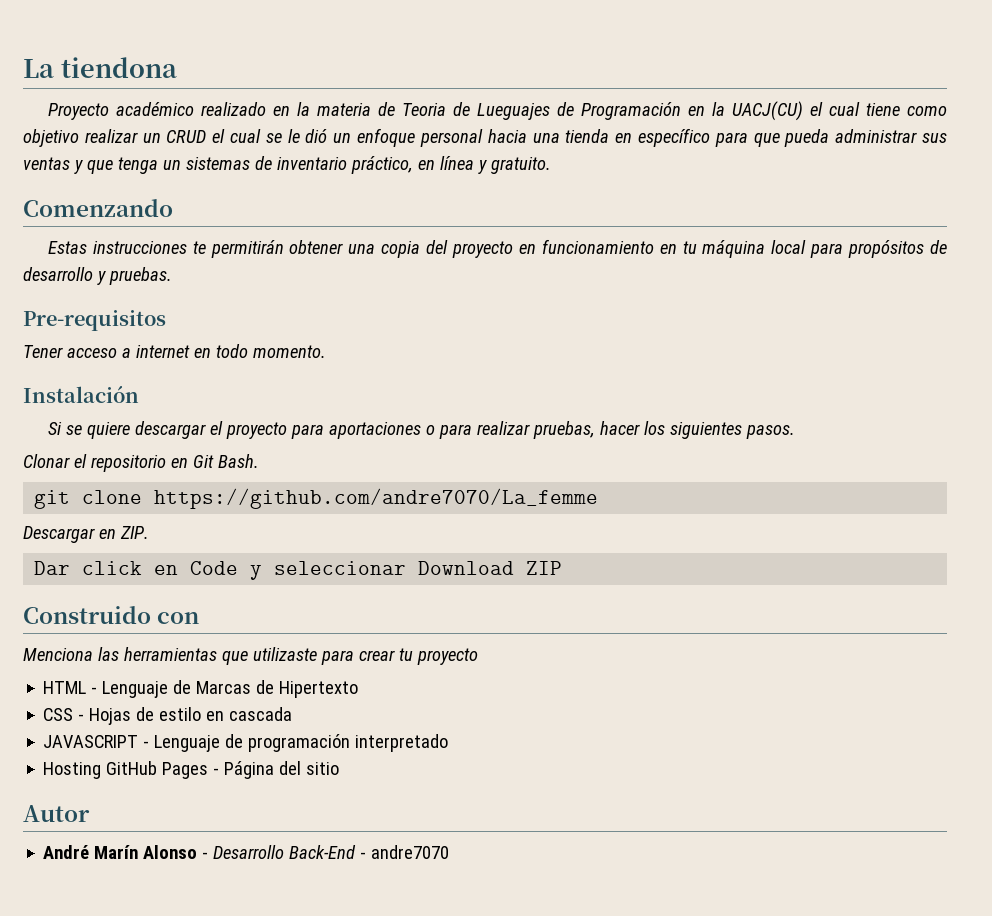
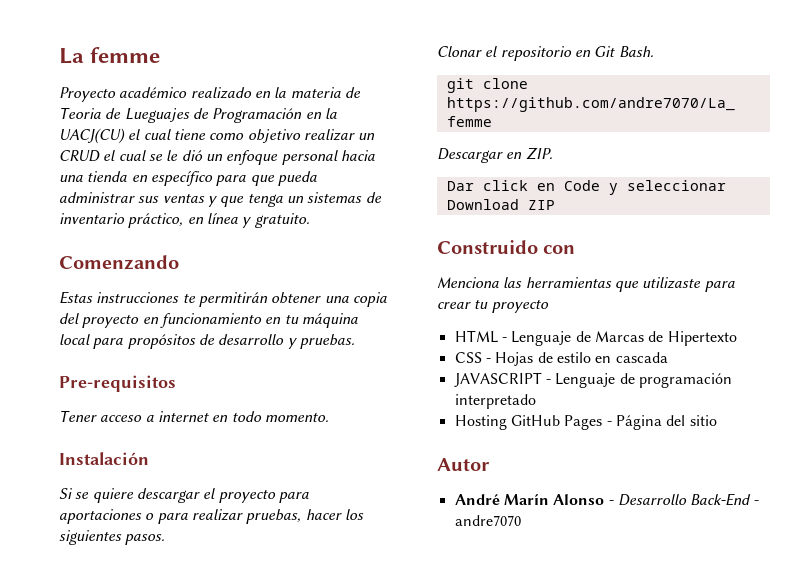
- La tiendona
+ La femme

